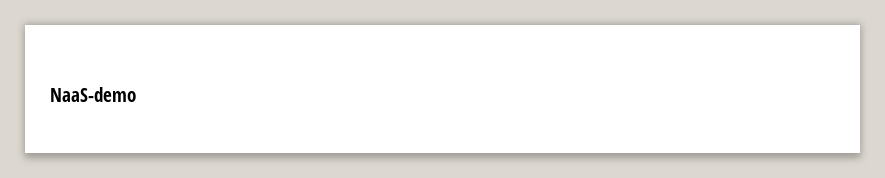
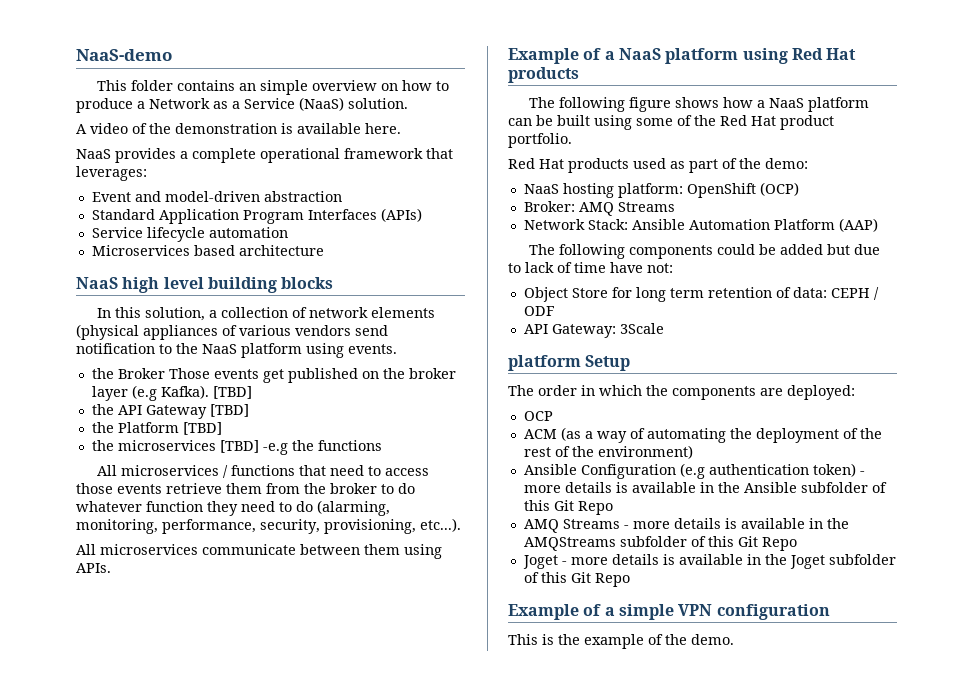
+ This folder contains an simple overview on how to produce a Network as a Service (NaaS) solution.
+ A video of the demonstration is available here.
+ NaaS provides a complete operational framework that leverages:
+ Event and model-driven abstraction
+ Standard Application Program Interfaces (APIs)
+ Service lifecycle automation
+ Microservices based architecture
+ NaaS high level building blocks
+ In this solution, a collection of network elements (physical appliances of various vendors send notification to the NaaS platform using events.
+ the Broker Those events get published on the broker layer (e.g Kafka). [TBD]
+ the API Gateway [TBD]
+ the Platform [TBD]
+ the microservices [TBD] -e.g the functions
+ All microservices / functions that need to access those events retrieve them from the broker to do whatever function they need to do (alarming, monitoring, performance, security, provisioning, etc...).
+ All microservices communicate between them using APIs.
+ Example of a NaaS platform using Red Hat products
+ The following figure shows how a NaaS platform can be built using some of the Red Hat product portfolio.
+ Red Hat products used as part of the demo:
+ NaaS hosting platform: OpenShift (OCP)
+ Broker: AMQ Streams
+ Network Stack: Ansible Automation Platform (AAP)
+ The following components could be added but due to lack of time have not:
+ Object Store for long term retention of data: CEPH / ODF
+ API Gateway: 3Scale
+ platform Setup
+ The order in which the components are deployed:
+ OCP
+ ACM (as a way of automating the deployment of the rest of the environment)
+ Ansible Configuration (e.g authentication token) - more details is available in the Ansible subfolder of this Git Repo
+ AMQ Streams - more details is available in the AMQStreams subfolder of this Git Repo
+ Joget - more details is available in the Joget subfolder of this Git Repo
+ Example of a simple VPN configuration
+ This is the example of the demo.

